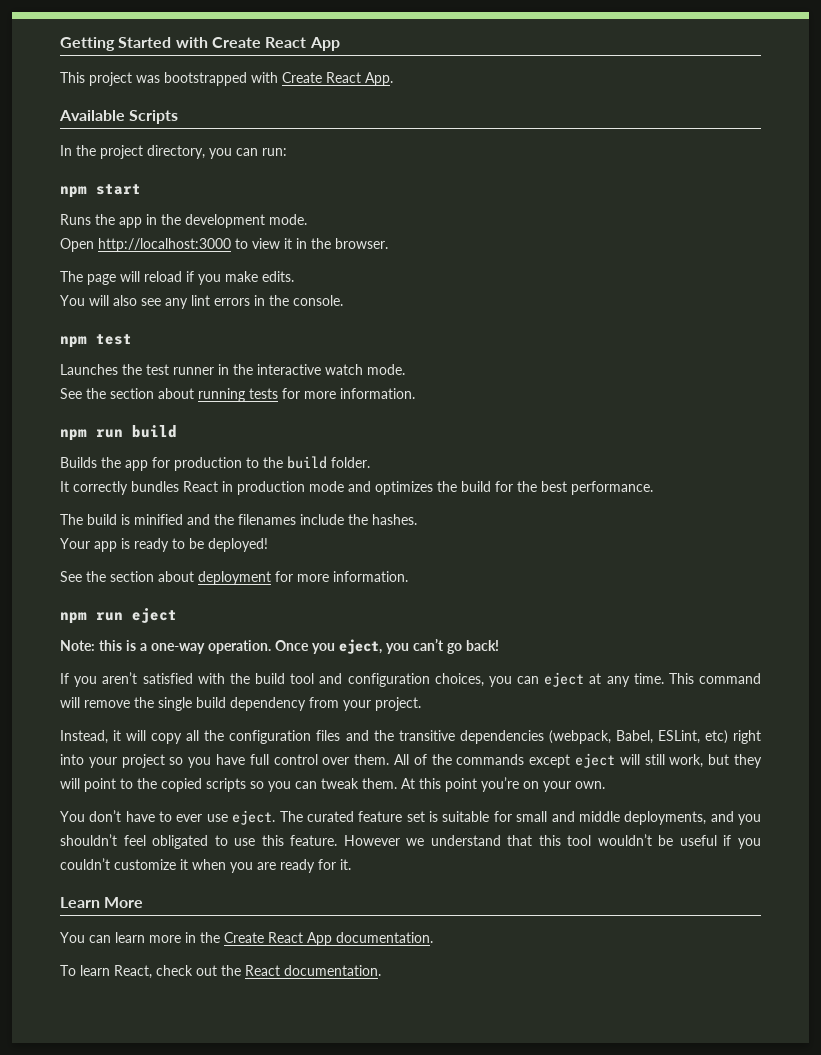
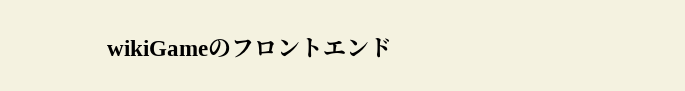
- Getting Started with Create React App
- This project was bootstrapped with Create React App.
- Available Scripts
- In the project directory, you can run:
- npm start
- Runs the app in the development mode.
- Open http://localhost:3000 to view it in the browser.
- The page will reload if you make edits.
- You will also see any lint errors in the console.
- npm test
- Launches the test runner in the interactive watch mode.
- See the section about running tests for more information.
- npm run build
- Builds the app for production to the build folder.
- It correctly bundles React in production mode and optimizes the build for the best performance.
- The build is minified and the filenames include the hashes.
- Your app is ready to be deployed!
- See the section about deployment for more information.
- npm run eject
- Note: this is a one-way operation. Once you eject, you can’t go back!
- If you aren’t satisfied with the build tool and configuration choices, you can eject at any time. This command will remove the single build dependency from your project.
- Instead, it will copy all the configuration files and the transitive dependencies (webpack, Babel, ESLint, etc) right into your project so you have full control over them. All of the commands except eject will still work, but they will point to the copied scripts so you can tweak them. At this point you’re on your own.
- You don’t have to ever use eject. The curated feature set is suitable for small and middle deployments, and you shouldn’t feel obligated to use this feature. However we understand that this tool wouldn’t be useful if you couldn’t customize it when you are ready for it.
- Learn More
- You can learn more in the Create React App documentation.
- To learn React, check out the React documentation.
+ wikiGameのフロントエンド

